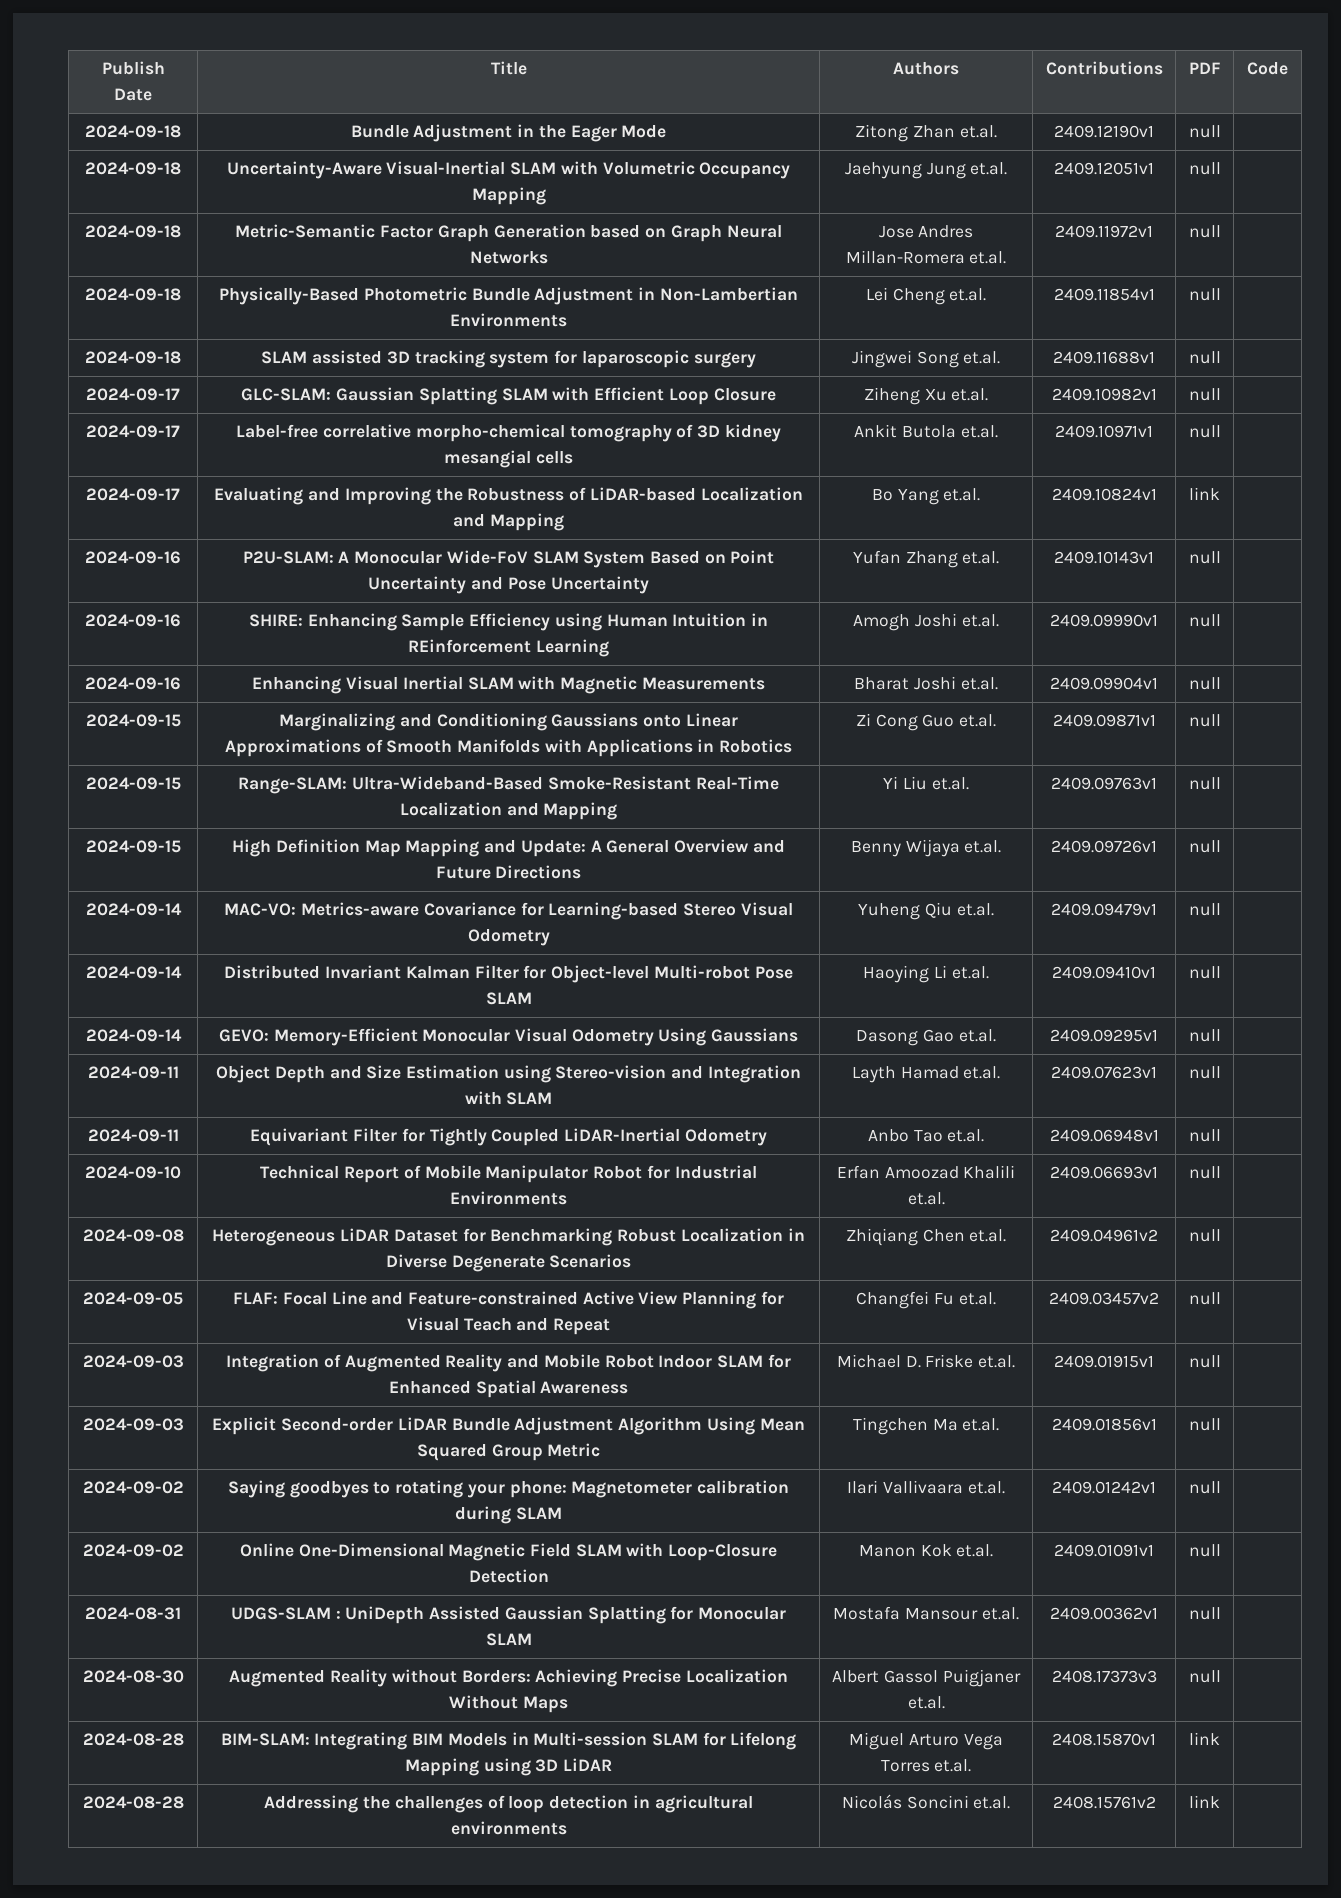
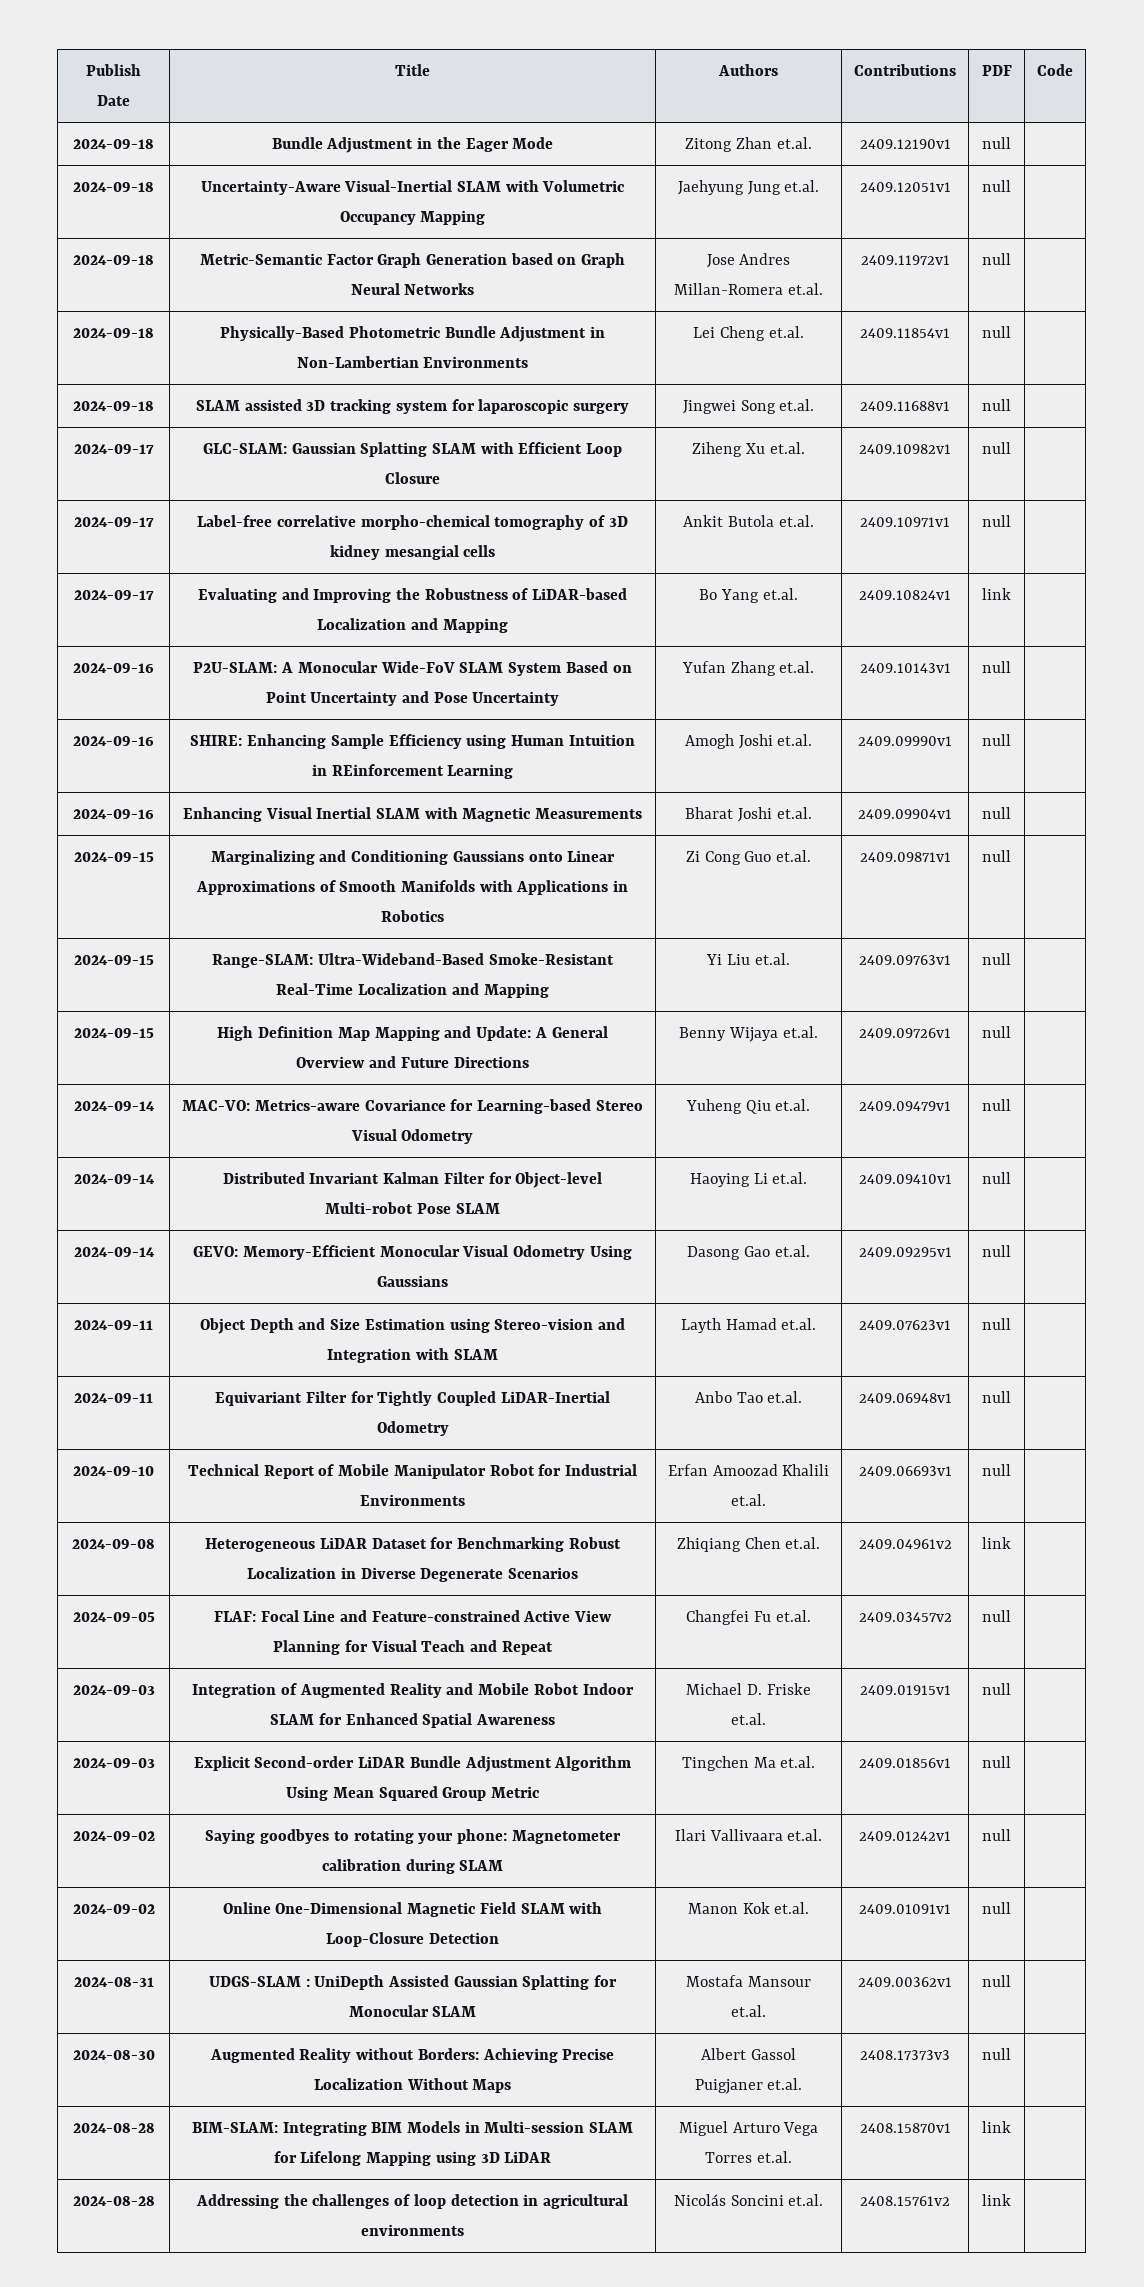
- 2024-09-08 | Heterogeneous LiDAR Dataset for Benchmarking Robust Localization in Diverse Degenerate Scenarios | Zhiqiang Chen et.al. | 2409.04961v2 | null |
+ 2024-09-08 | Heterogeneous LiDAR Dataset for Benchmarking Robust Localization in Diverse Degenerate Scenarios | Zhiqiang Chen et.al. | 2409.04961v2 | link |

